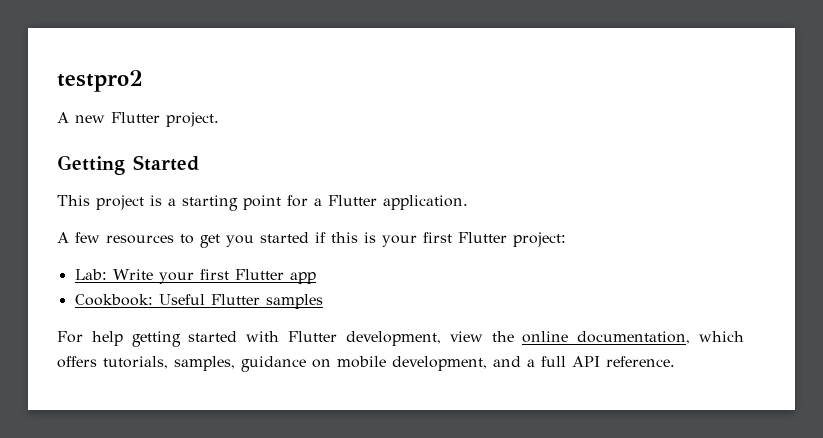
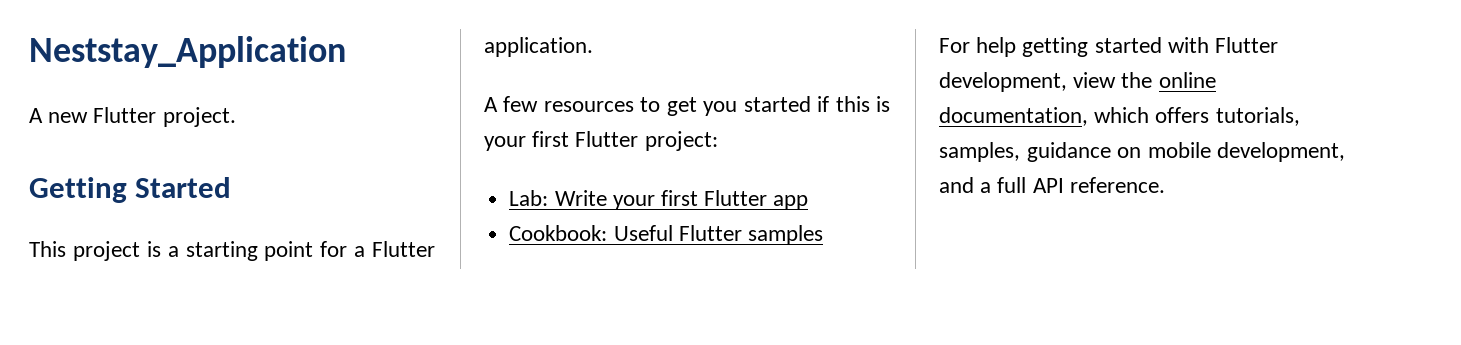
- testpro2
+ Neststay_Application

